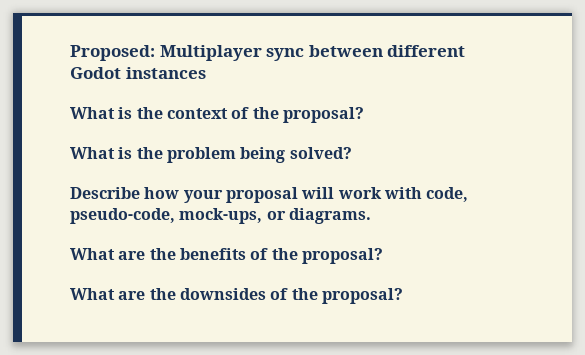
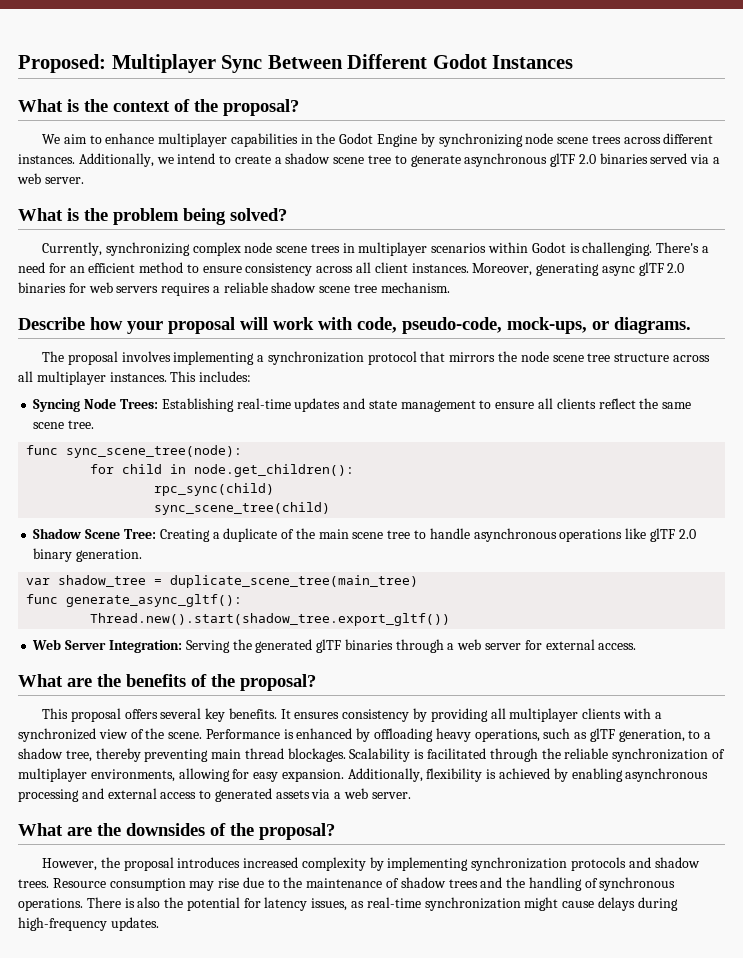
- Proposed: Multiplayer sync between different Godot instances
+ Proposed: Multiplayer Sync Between Different Godot Instances
+ We aim to enhance multiplayer capabilities in the Godot Engine by synchronizing node scene trees across different instances. Additionally, we intend to create a shadow scene tree to generate asynchronous glTF 2.0 binaries served via a web server.
+ Currently, synchronizing complex node scene trees in multiplayer scenarios within Godot is challenging. There's a need for an efficient method to ensure consistency across all client instances. Moreover, generating async glTF 2.0 binaries for web servers requires a reliable shadow scene tree mechanism.
+ The proposal involves implementing a synchronization protocol that mirrors the node scene tree structure across all multiplayer instances. This includes:
+ Syncing Node Trees: Establishing real-time updates and state management to ensure all clients reflect the same scene tree.
+ func sync_scene_tree(node):
+ for child in node.get_children():
+ rpc_sync(child)
+ sync_scene_tree(child)
+ Shadow Scene Tree: Creating a duplicate of the main scene tree to handle asynchronous operations like glTF 2.0 binary generation.
+ var shadow_tree = duplicate_scene_tree(main_tree)
+ func generate_async_gltf():
+ Thread.new().start(shadow_tree.export_gltf())
+ Web Server Integration: Serving the generated glTF binaries through a web server for external access.
+ This proposal offers several key benefits. It ensures consistency by providing all multiplayer clients with a synchronized view of the scene. Performance is enhanced by offloading heavy operations, such as glTF generation, to a shadow tree, thereby preventing main thread blockages. Scalability is facilitated through the reliable synchronization of multiplayer environments, allowing for easy expansion. Additionally, flexibility is achieved by enabling asynchronous processing and external access to generated assets via a web server.
+ However, the proposal introduces increased complexity by implementing synchronization protocols and shadow trees. Resource consumption may rise due to the maintenance of shadow trees and the handling of synchronous operations. There is also the potential for latency issues, as real-time synchronization might cause delays during high-frequency updates.

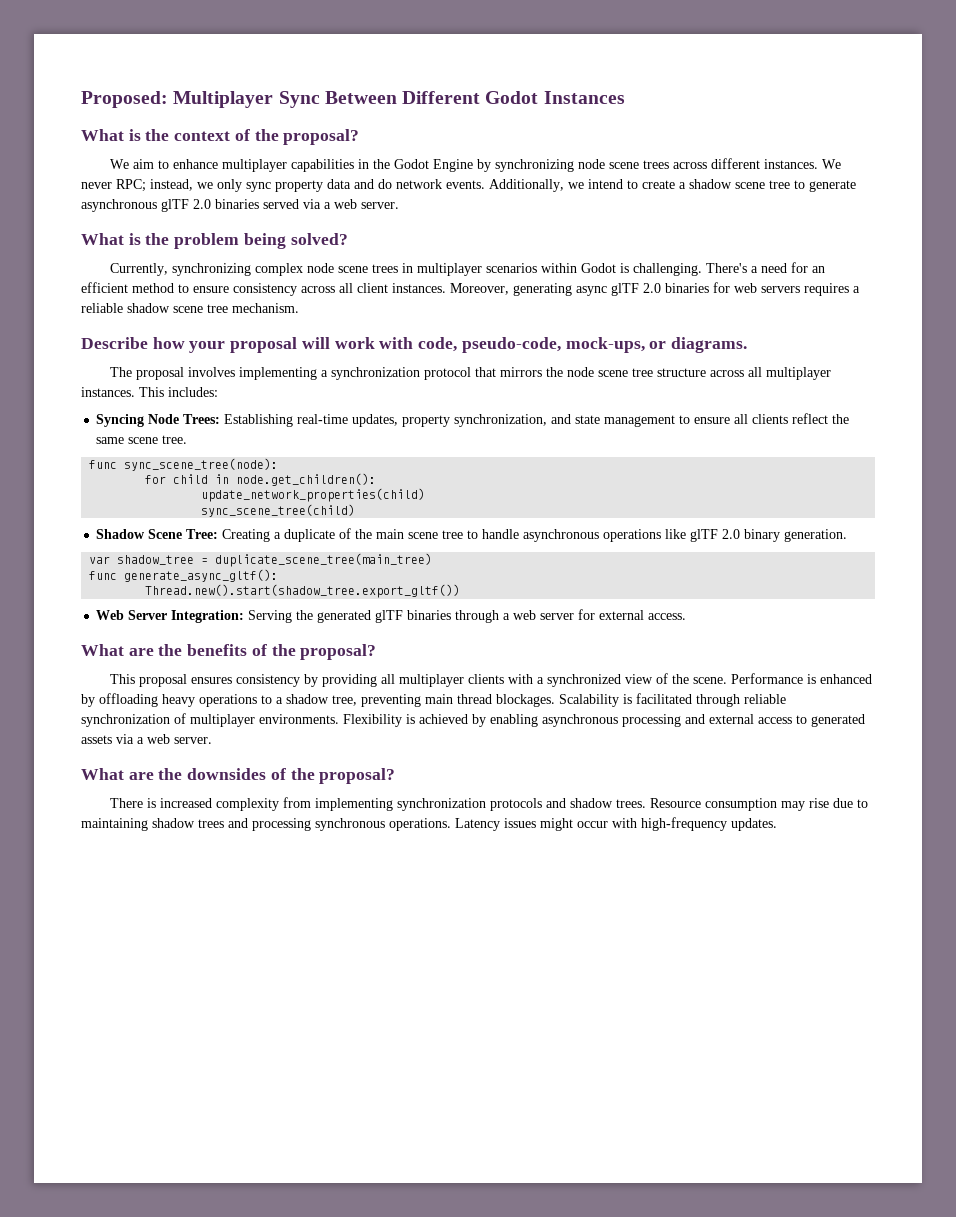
+ We never RPC; instead, we only sync property data and do network events.
- Syncing Node Trees: Establishing real-time updates and state management to ensure all clients reflect the same scene tree.
+ Syncing Node Trees: Establishing real-time updates, property synchronization, and state management to ensure all clients reflect the same scene tree.
- rpc_sync(child)
+ update_network_properties(child)
- This proposal offers several key benefits. It ensures consistency by providing all multiplayer clients with a synchronized view of the scene.
+ This proposal ensures consistency by providing all multiplayer clients with a synchronized view of the scene.
- Performance is enhanced by offloading heavy operations, such as glTF generation, to a shadow tree, thereby preventing main thread blockages.
+ Performance is enhanced by offloading heavy operations to a shadow tree, preventing main thread blockages.
- Scalability is facilitated through the reliable synchronization of multiplayer environments, allowing for easy expansion. Additionally, flexibility is achieved by enabling asynchronous processing and external access to generated assets via a web server.
+ Scalability is facilitated through reliable synchronization of multiplayer environments. Flexibility is achieved by enabling asynchronous processing and external access to generated assets via a web server.
- However, the proposal introduces increased complexity by implementing synchronization protocols and shadow trees.
+ There is increased complexity from implementing synchronization protocols and shadow trees.
- Resource consumption may rise due to the maintenance of shadow trees and the handling of synchronous operations. There is also the potential for latency issues, as real-time synchronization might cause delays during high-frequency updates.
+ Resource consumption may rise due to maintaining shadow trees and processing synchronous operations. Latency issues might occur with high-frequency updates.

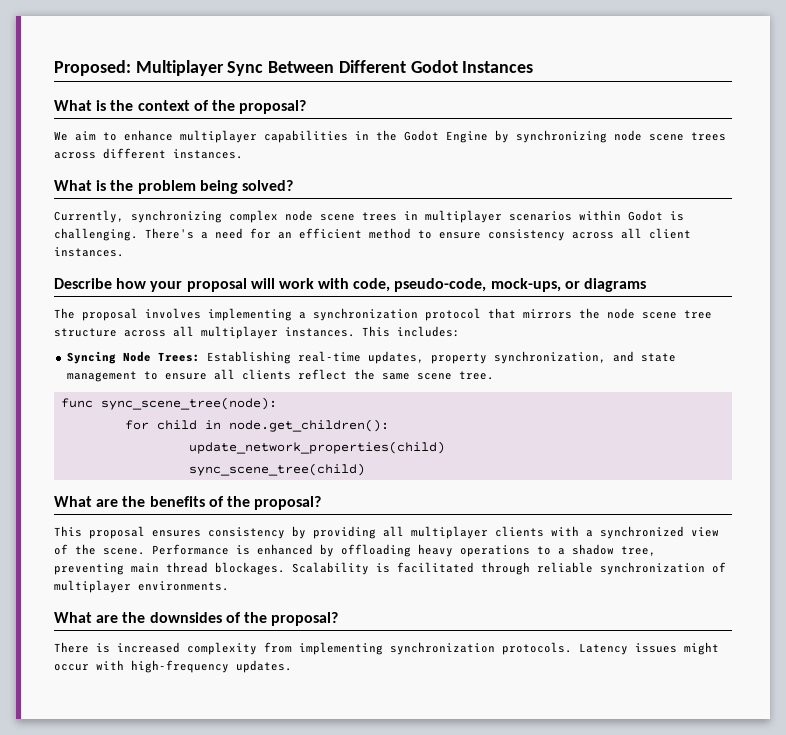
- We never RPC; instead, we only sync property data and do network events. Additionally, we intend to create a shadow scene tree to generate asynchronous glTF 2.0 binaries served via a web server.
- Moreover, generating async glTF 2.0 binaries for web servers requires a reliable shadow scene tree mechanism.
- Describe how your proposal will work with code, pseudo-code, mock-ups, or diagrams.
+ Describe how your proposal will work with code, pseudo-code, mock-ups, or diagrams
- Shadow Scene Tree: Creating a duplicate of the main scene tree to handle asynchronous operations like glTF 2.0 binary generation.
- var shadow_tree = duplicate_scene_tree(main_tree)
- func generate_async_gltf():
- Thread.new().start(shadow_tree.export_gltf())
- Web Server Integration: Serving the generated glTF binaries through a web server for external access.
- Flexibility is achieved by enabling asynchronous processing and external access to generated assets via a web server.
- There is increased complexity from implementing synchronization protocols and shadow trees. Resource consumption may rise due to maintaining shadow trees and processing synchronous operations.
+ There is increased complexity from implementing synchronization protocols.

